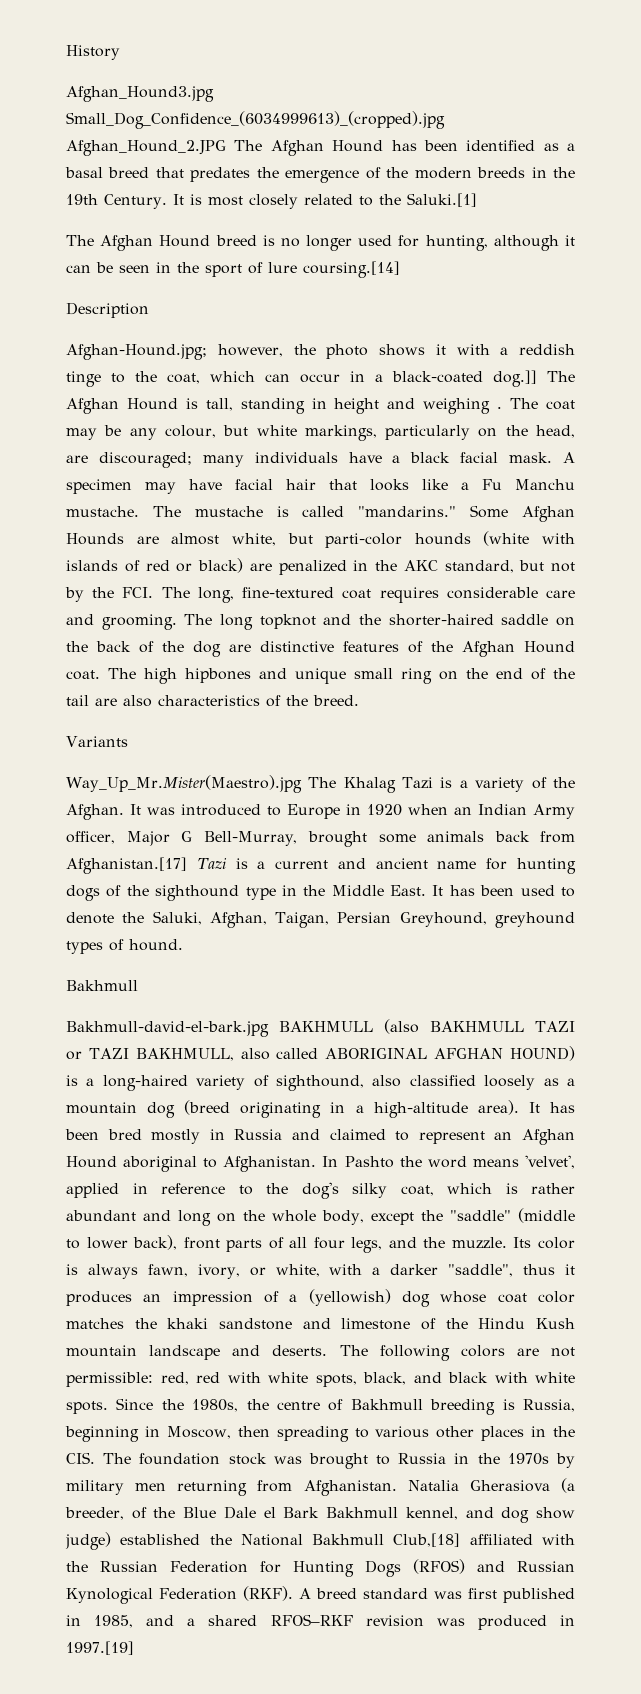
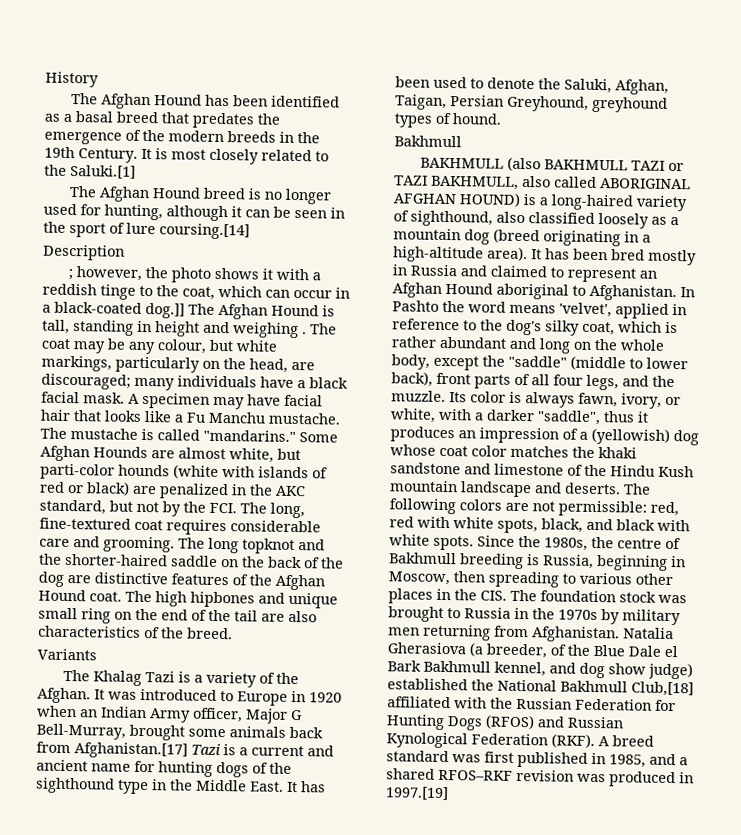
- Afghan_Hound3.jpg Small_Dog_Confidence_(6034999613)_(cropped).jpg Afghan_Hound_2.JPG The Afghan Hound has been identified as a basal breed that predates the emergence of the modern breeds in the 19th Century.
+ The Afghan Hound has been identified as a basal breed that predates the emergence of the modern breeds in the 19th Century.
- Afghan-Hound.jpg; however, the photo shows it with a reddish tinge to the coat, which can occur in a black-coated dog.]]
+ ; however, the photo shows it with a reddish tinge to the coat, which can occur in a black-coated dog.]]
- Way_Up_Mr.Mister(Maestro).jpg The Khalag Tazi is a variety of the Afghan.
+ The Khalag Tazi is a variety of the Afghan.
- Bakhmull-david-el-bark.jpg BAKHMULL (also BAKHMULL TAZI or TAZI BAKHMULL, also called ABORIGINAL AFGHAN HOUND) is a long-haired variety of sighthound, also classified loosely as a mountain dog (breed originating in a high-altitude area).
+ BAKHMULL (also BAKHMULL TAZI or TAZI BAKHMULL, also called ABORIGINAL AFGHAN HOUND) is a long-haired variety of sighthound, also classified loosely as a mountain dog (breed originating in a high-altitude area).

